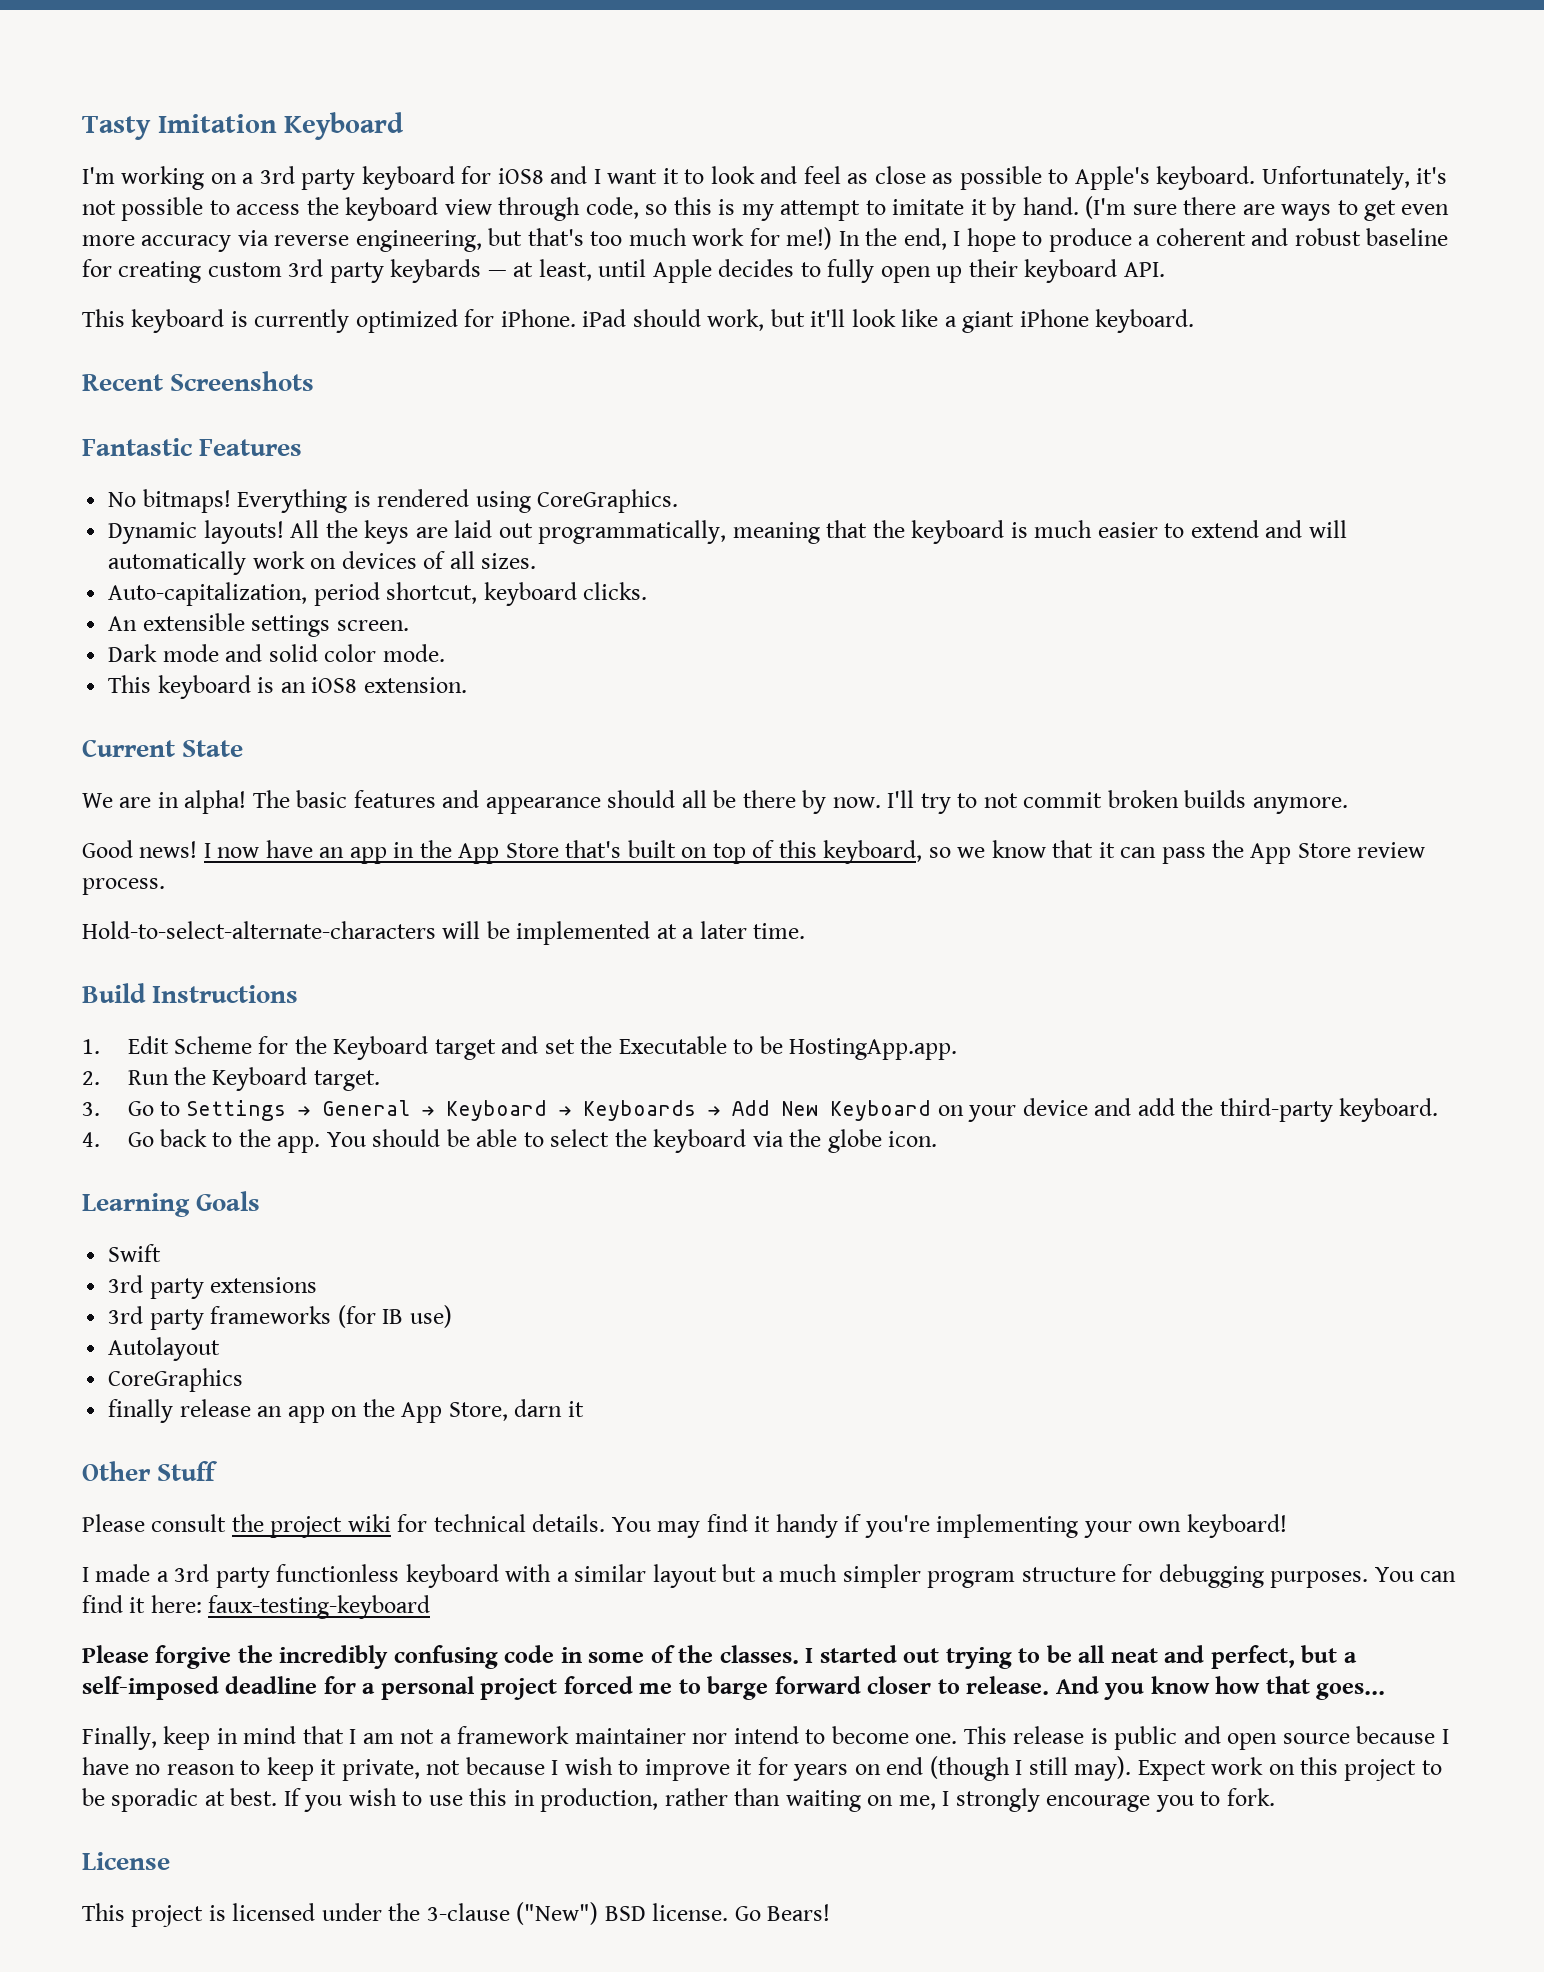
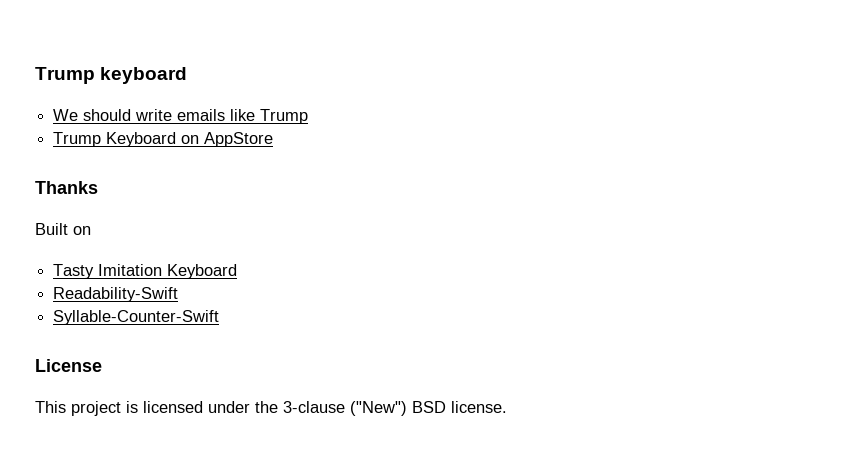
+ Trump keyboard
+ We should write emails like Trump
+ Trump Keyboard on AppStore
+ Thanks
+ Built on
  Tasty Imitation Keyboard
- I'm working on a 3rd party keyboard for iOS8 and I want it to look and feel as close as possible to Apple's keyboard. Unfortunately, it's not possible to access the keyboard view through code, so this is my attempt to imitate it by hand. (I'm sure there are ways to get even more accuracy via reverse engineering, but that's too much work for me!) In the end, I hope to produce a coherent and robust baseline for creating custom 3rd party keybards — at least, until Apple decides to fully open up their keyboard API.
- This keyboard is currently optimized for iPhone. iPad should work, but it'll look like a giant iPhone keyboard.
- Recent Screenshots
- Fantastic Features
- No bitmaps! Everything is rendered using CoreGraphics.
- Dynamic layouts! All the keys are laid out programmatically, meaning that the keyboard is much easier to extend and will automatically work on devices of all sizes.
- Auto-capitalization, period shortcut, keyboard clicks.
- An extensible settings screen.
- Dark mode and solid color mode.
- This keyboard is an iOS8 extension.
- Current State
- We are in alpha! The basic features and appearance should all be there by now. I'll try to not commit broken builds anymore.
- Good news! I now have an app in the App Store that's built on top of this keyboard, so we know that it can pass the App Store review process.
- Hold-to-select-alternate-characters will be implemented at a later time.
- Build Instructions
- 1. Edit Scheme for the Keyboard target and set the Executable to be HostingApp.app.
- 2. Run the Keyboard target.
- 3. Go to Settings → General → Keyboard → Keyboards → Add New Keyboard on your device and add the third-party keyboard.
- 4. Go back to the app. You should be able to select the keyboard via the globe icon.
- Learning Goals
- Swift
- 3rd party extensions
- 3rd party frameworks (for IB use)
- Autolayout
- CoreGraphics
- finally release an app on the App Store, darn it
- Other Stuff
- Please consult the project wiki for technical details. You may find it handy if you're implementing your own keyboard!
- I made a 3rd party functionless keyboard with a similar layout but a much simpler program structure for debugging purposes. You can find it here: faux-testing-keyboard
- Please forgive the incredibly confusing code in some of the classes. I started out trying to be all neat and perfect, but a self-imposed deadline for a personal project forced me to barge forward closer to release. And you know how that goes...
- Finally, keep in mind that I am not a framework maintainer nor intend to become one. This release is public and open source because I have no reason to keep it private, not because I wish to improve it for years on end (though I still may). Expect work on this project to be sporadic at best. If you wish to use this in production, rather than waiting on me, I strongly encourage you to fork.
+ Readability-Swift
+ Syllable-Counter-Swift
- Go Bears!

